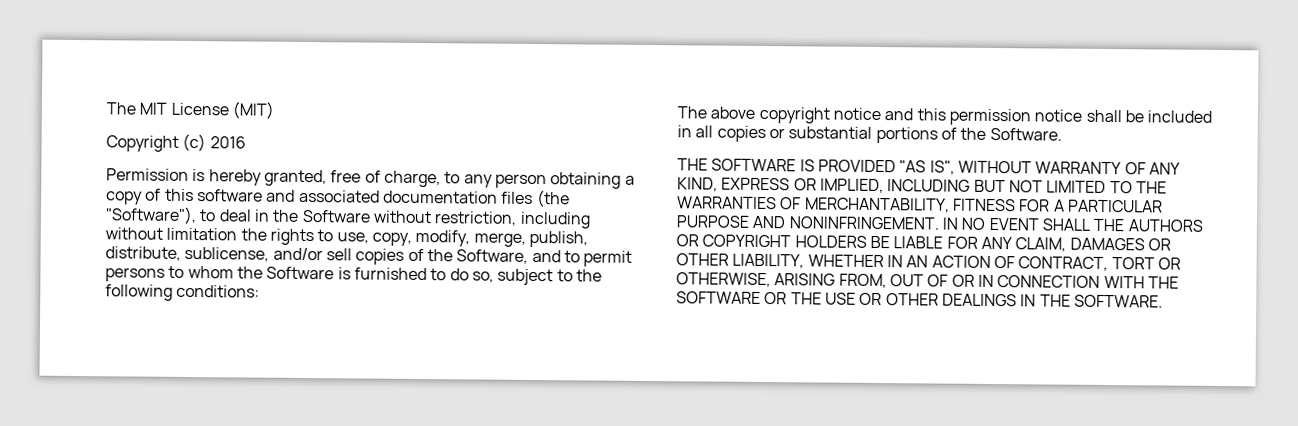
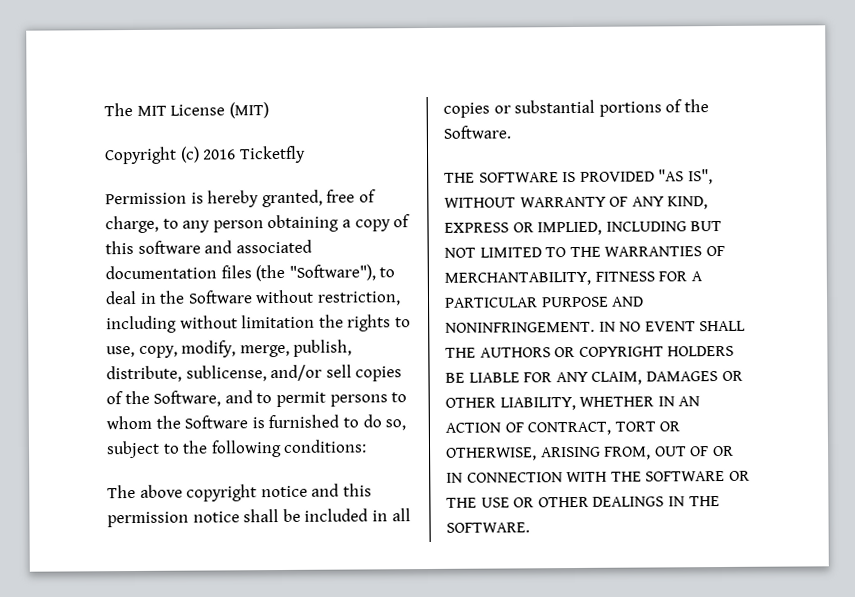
- Copyright (c) 2016
+ Copyright (c) 2016 Ticketfly

